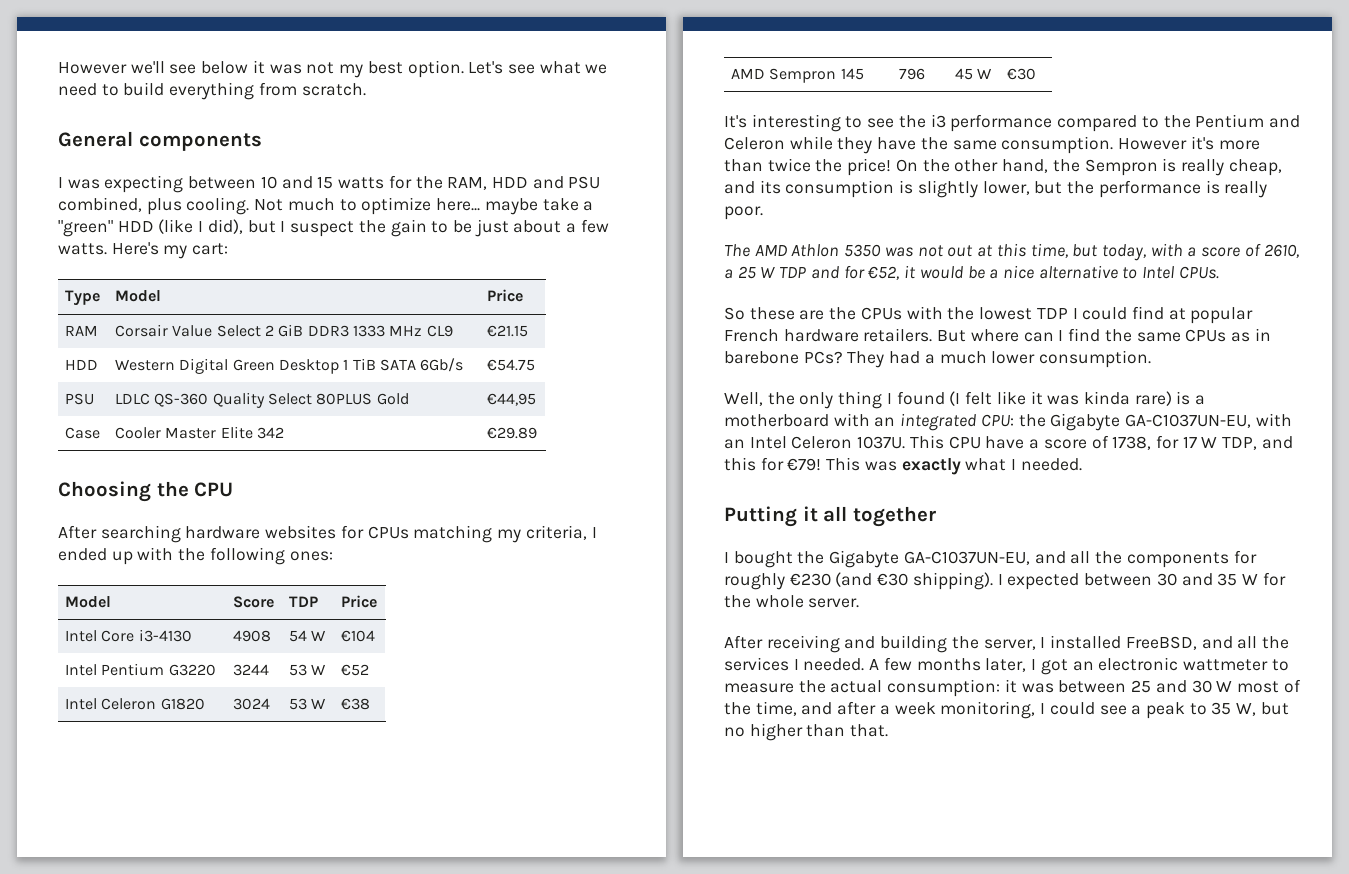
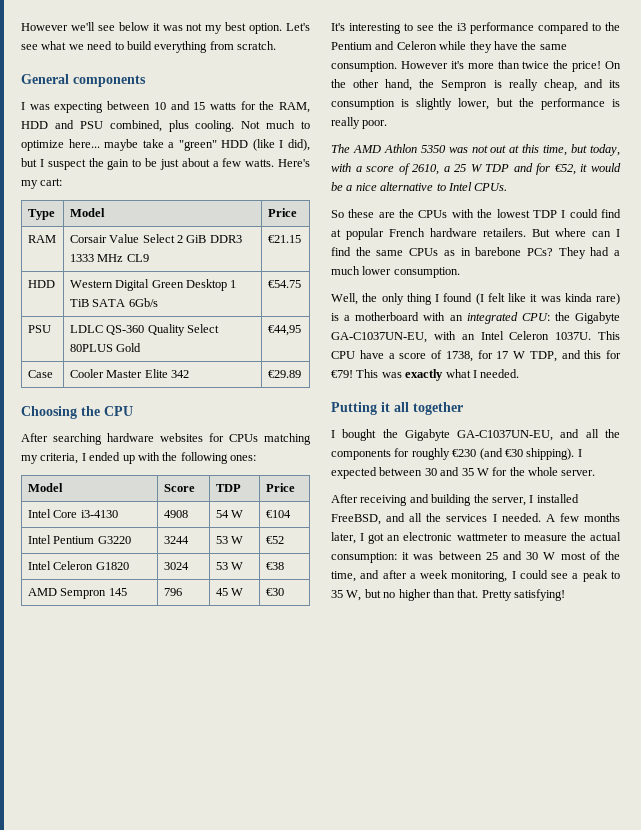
+ Pretty satisfying!

